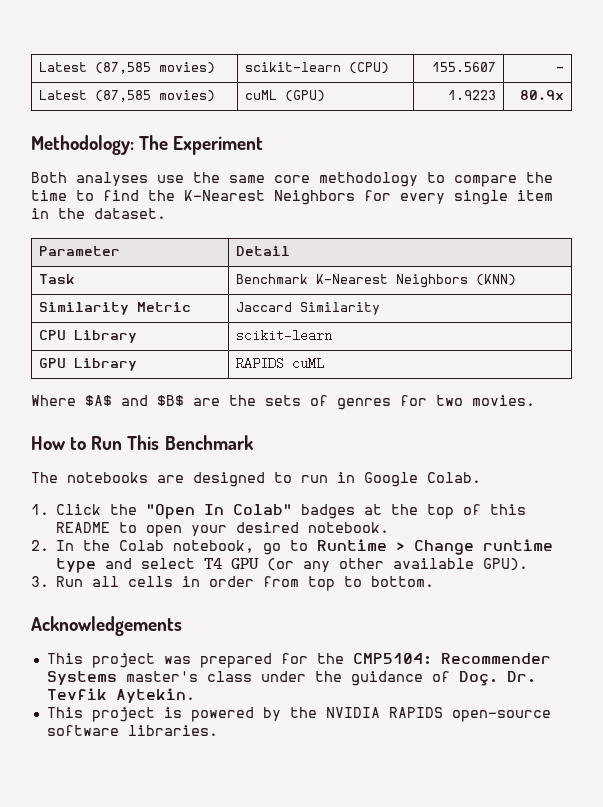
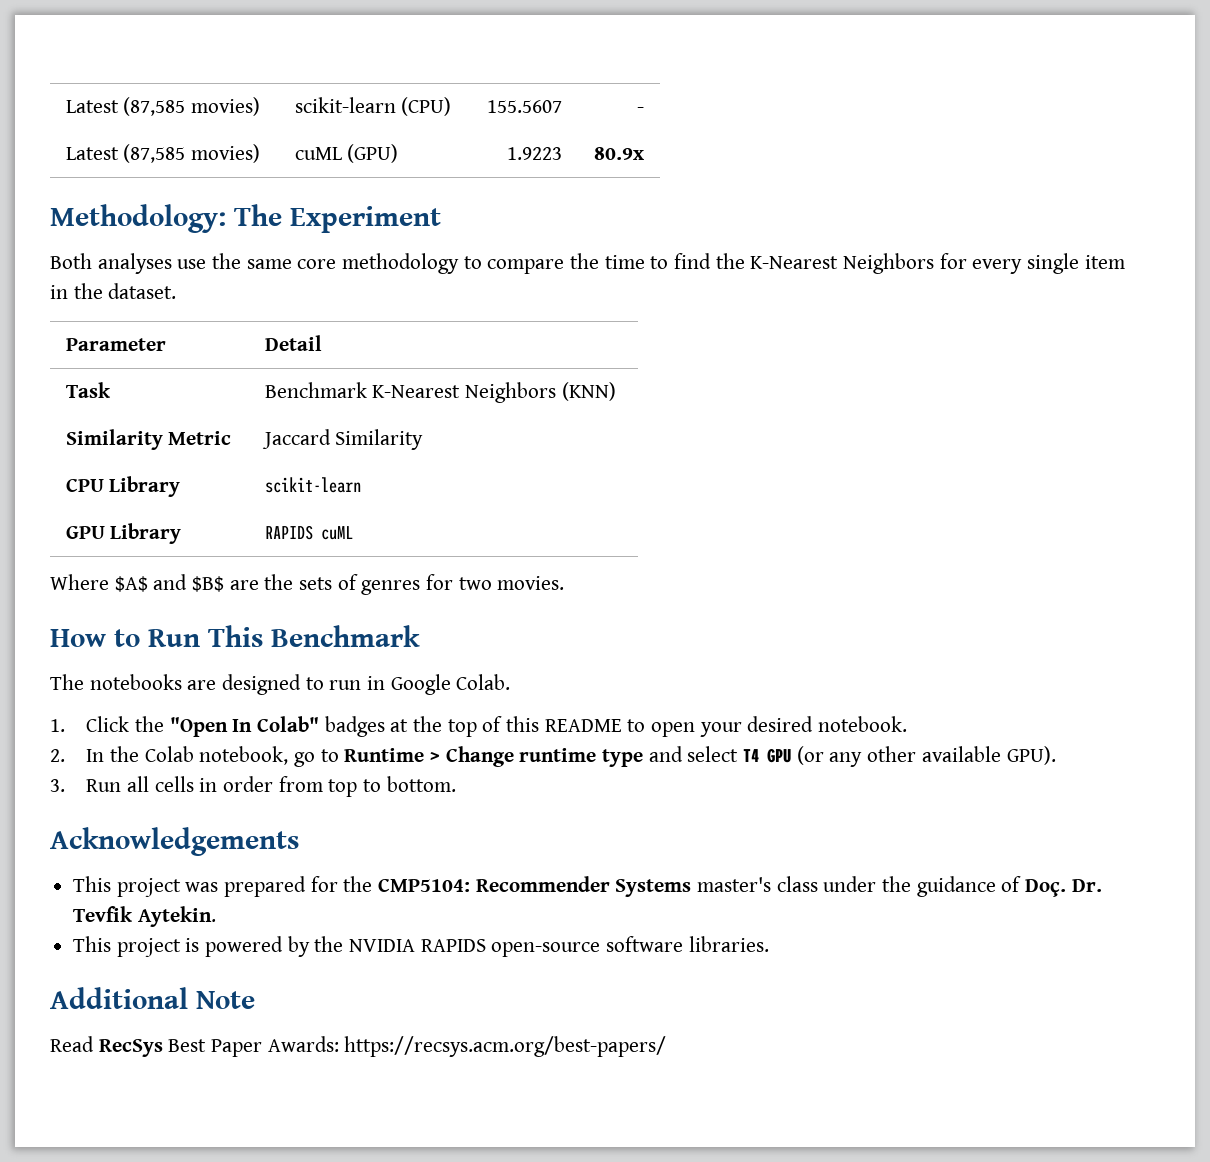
+ Additional Note
+ Read RecSys Best Paper Awards: https://recsys.acm.org/best-papers/

